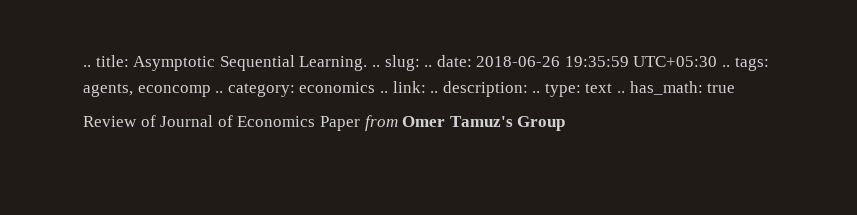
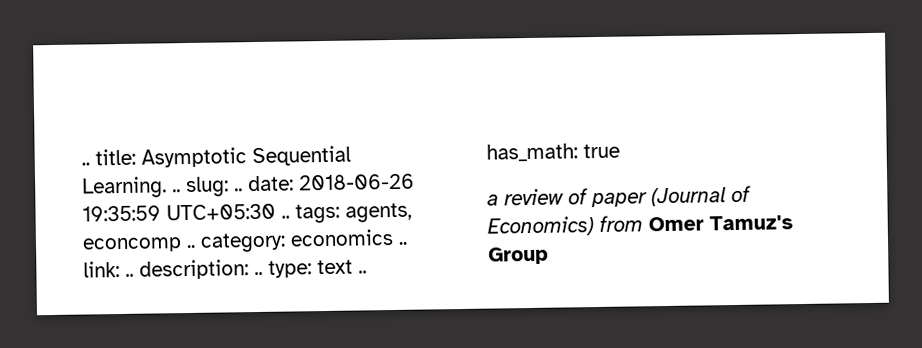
- Review of Journal of Economics Paper from Omer Tamuz's Group
+ a review of paper (Journal of Economics) from Omer Tamuz's Group

